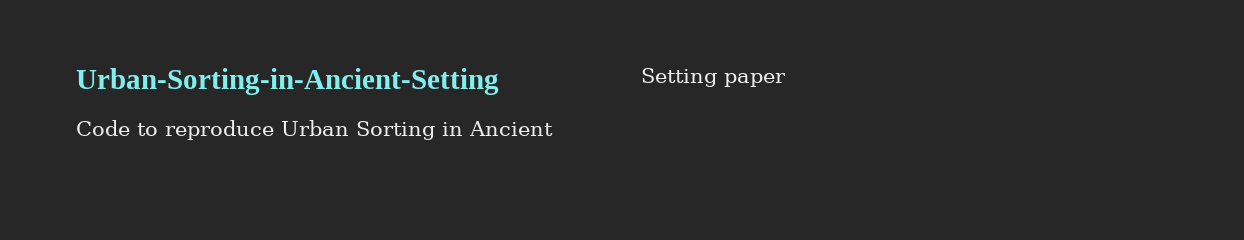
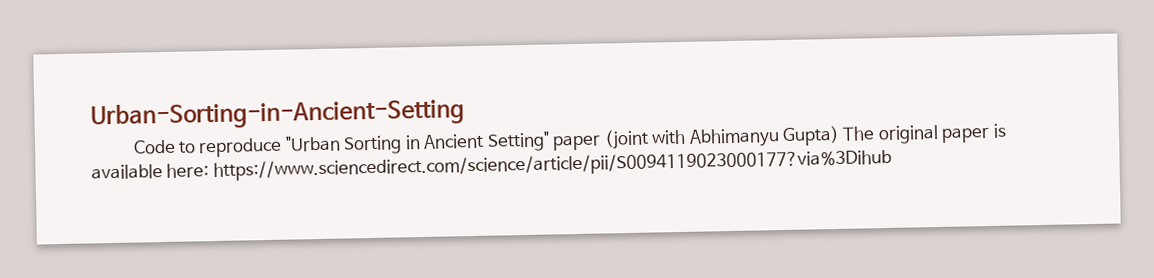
- Code to reproduce Urban Sorting in Ancient Setting paper
+ Code to reproduce "Urban Sorting in Ancient Setting" paper (joint with Abhimanyu Gupta) The original paper is available here: https://www.sciencedirect.com/science/article/pii/S0094119023000177?via%3Dihub

